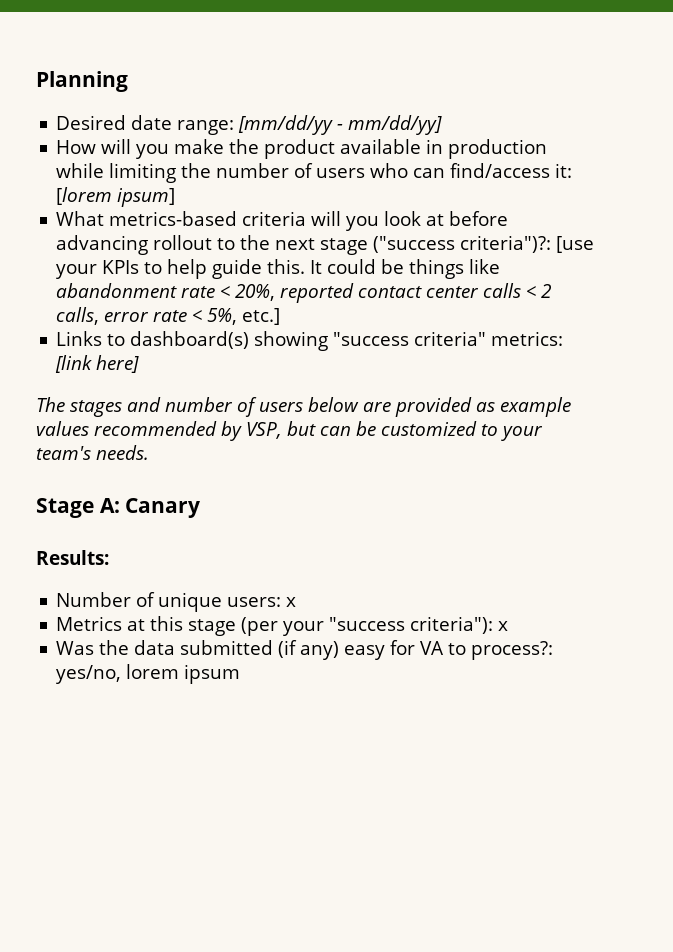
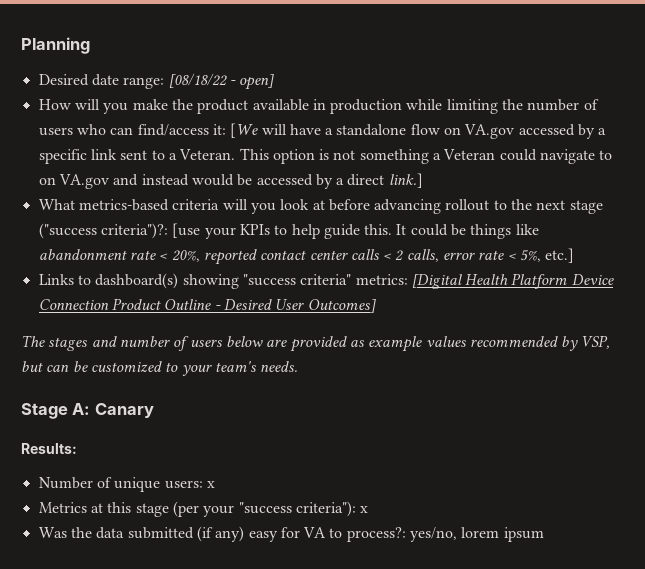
- Desired date range: [mm/dd/yy - mm/dd/yy]
+ Desired date range: [08/18/22 - open]
- How will you make the product available in production while limiting the number of users who can find/access it: [lorem ipsum]
+ How will you make the product available in production while limiting the number of users who can find/access it: [We will have a standalone flow on VA.gov accessed by a specific link sent to a Veteran. This option is not something a Veteran could navigate to on VA.gov and instead would be accessed by a direct link.]
- Links to dashboard(s) showing "success criteria" metrics: [link here]
+ Links to dashboard(s) showing "success criteria" metrics: [Digital Health Platform Device Connection Product Outline - Desired User Outcomes]

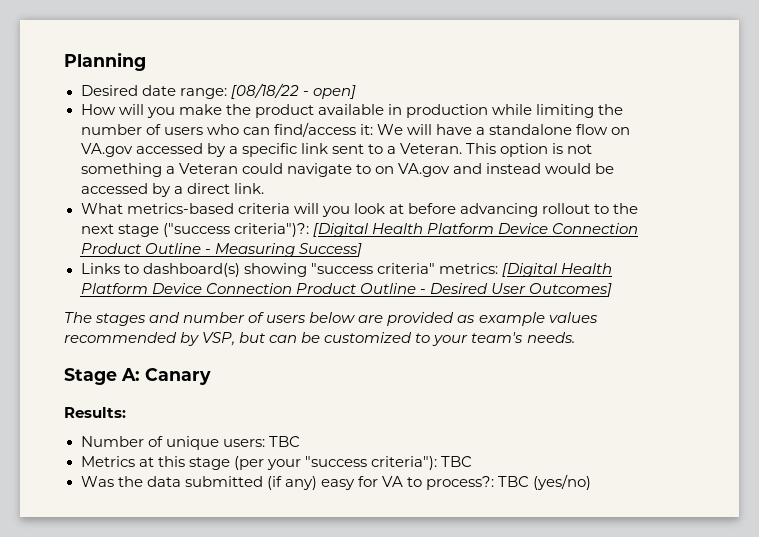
- How will you make the product available in production while limiting the number of users who can find/access it: [We will have a standalone flow on VA.gov accessed by a specific link sent to a Veteran.
+ How will you make the product available in production while limiting the number of users who can find/access it: We will have a standalone flow on VA.gov accessed by a specific link sent to a Veteran.
- This option is not something a Veteran could navigate to on VA.gov and instead would be accessed by a direct link.]
+ This option is not something a Veteran could navigate to on VA.gov and instead would be accessed by a direct link.
- What metrics-based criteria will you look at before advancing rollout to the next stage ("success criteria")?: [use your KPIs to help guide this. It could be things like abandonment rate < 20%, reported contact center calls < 2 calls, error rate < 5%, etc.]
+ What metrics-based criteria will you look at before advancing rollout to the next stage ("success criteria")?: [Digital Health Platform Device Connection Product Outline - Measuring Success]
- Number of unique users: x
+ Number of unique users: TBC
- Metrics at this stage (per your "success criteria"): x
+ Metrics at this stage (per your "success criteria"): TBC
- Was the data submitted (if any) easy for VA to process?: yes/no, lorem ipsum
+ Was the data submitted (if any) easy for VA to process?: TBC (yes/no)

